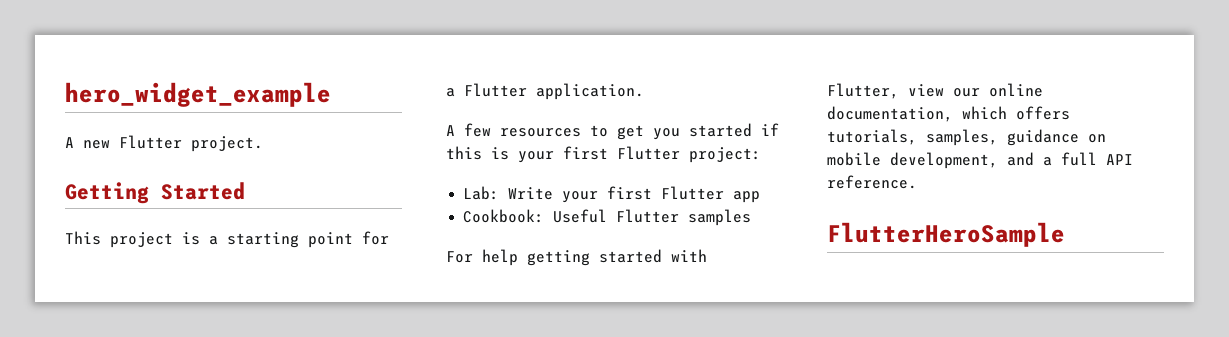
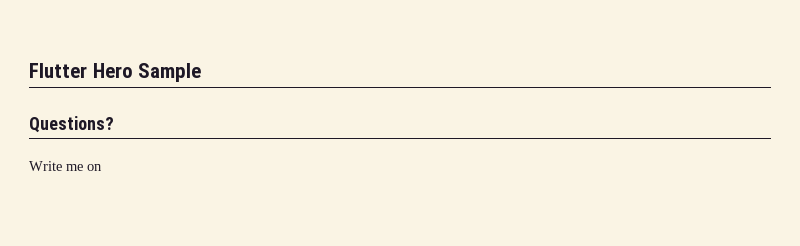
- hero_widget_example
- A new Flutter project.
- Getting Started
- This project is a starting point for a Flutter application.
- A few resources to get you started if this is your first Flutter project:
- Lab: Write your first Flutter app
- Cookbook: Useful Flutter samples
- For help getting started with Flutter, view our online documentation, which offers tutorials, samples, guidance on mobile development, and a full API reference.
- FlutterHeroSample
+ Flutter Hero Sample
+ Questions?
+ Write me on

